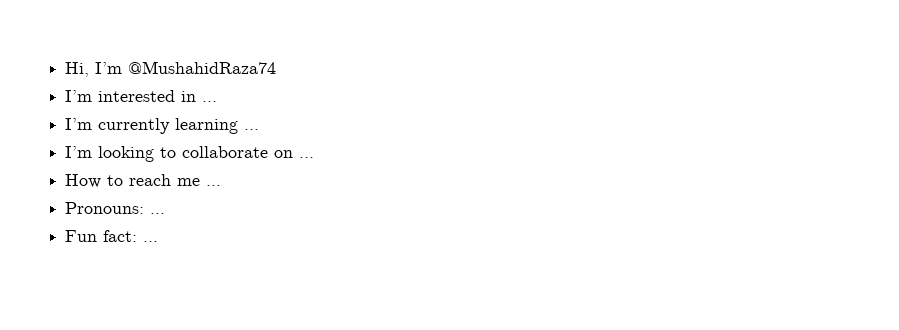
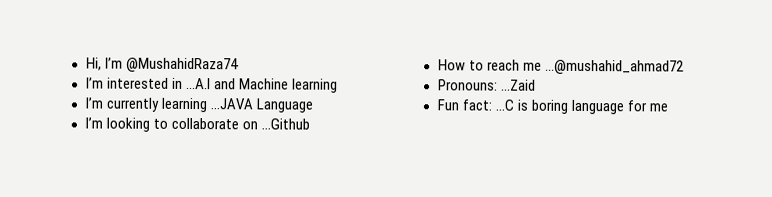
- I’m interested in ...
+ I’m interested in ...A.I and Machine learning
- I’m currently learning ...
+ I’m currently learning ...JAVA Language
- I’m looking to collaborate on ...
+ I’m looking to collaborate on ...Github
- How to reach me ...
+ How to reach me ...@mushahid_ahmad72
- Pronouns: ...
+ Pronouns: ...Zaid
- Fun fact: ...
+ Fun fact: ...C is boring language for me

